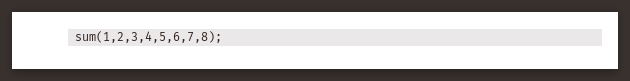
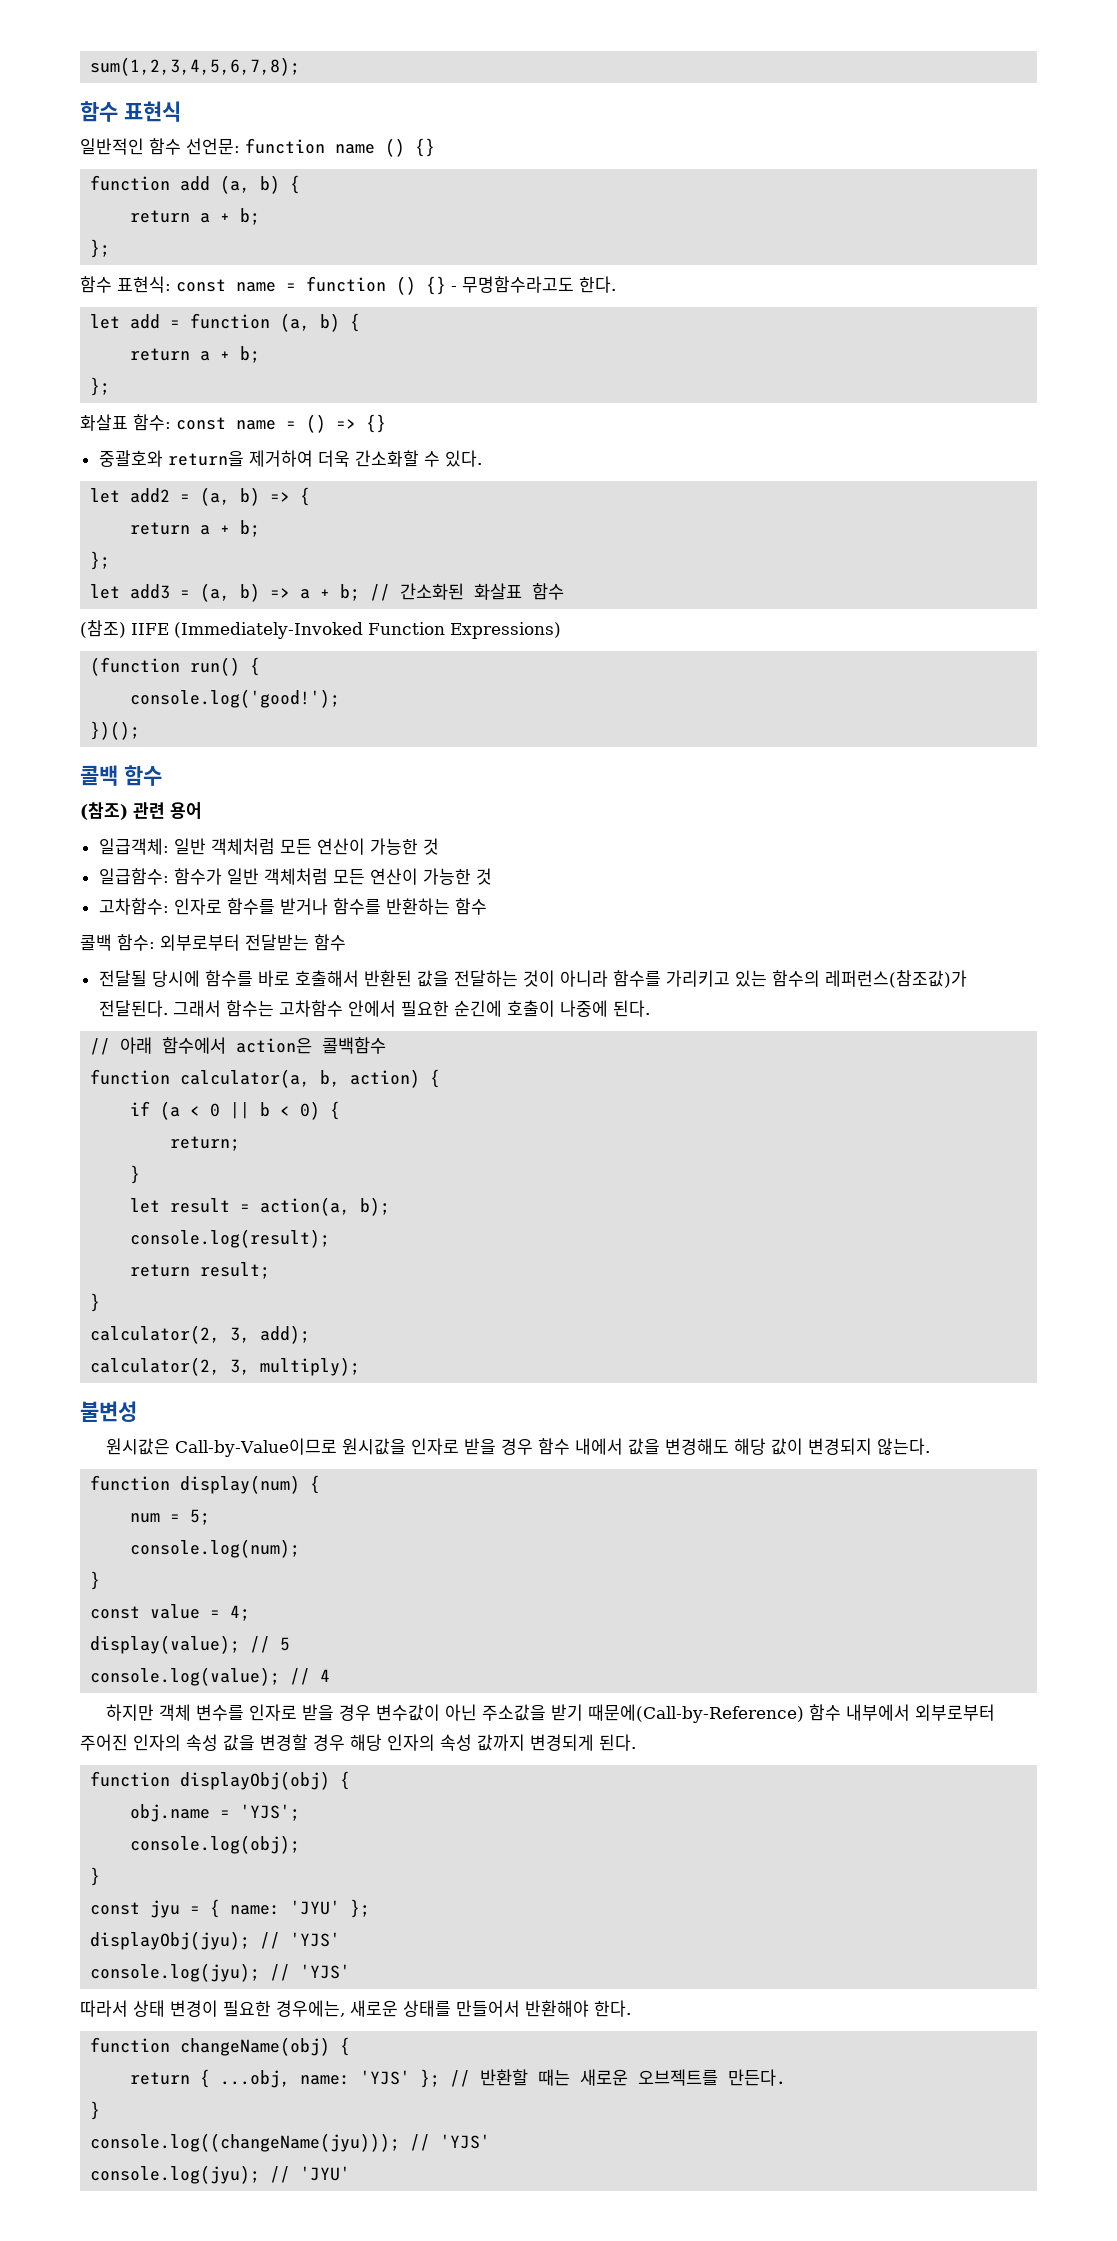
+ 함수 표현식
+ 일반적인 함수 선언문: function name () {}
+ function add (a, b) {
+ return a + b;
+ };
+ 함수 표현식: const name = function () {} - 무명함수라고도 한다.
+ let add = function (a, b) {
+ return a + b;
+ };
+ 화살표 함수: const name = () => {}
+ 중괄호와 return을 제거하여 더욱 간소화할 수 있다.
+ let add2 = (a, b) => {
+ return a + b;
+ };
+ let add3 = (a, b) => a + b; // 간소화된 화살표 함수
+ (참조) IIFE (Immediately-Invoked Function Expressions)
+ (function run() {
+ console.log('good!');
+ })();
+ 콜백 함수
+ (참조) 관련 용어
+ 일급객체: 일반 객체처럼 모든 연산이 가능한 것
+ 일급함수: 함수가 일반 객체처럼 모든 연산이 가능한 것
+ 고차함수: 인자로 함수를 받거나 함수를 반환하는 함수
+ 콜백 함수: 외부로부터 전달받는 함수
+ 전달될 당시에 함수를 바로 호출해서 반환된 값을 전달하는 것이 아니라 함수를 가리키고 있는 함수의 레퍼런스(참조값)가 전달된다. 그래서 함수는 고차함수 안에서 필요한 순긴에 호출이 나중에 된다.
+ // 아래 함수에서 action은 콜백함수
+ function calculator(a, b, action) {
+ if (a < 0 || b < 0) {
+ return;
+ }
+ let result = action(a, b);
+ console.log(result);
+ return result;
+ }
+ calculator(2, 3, add);
+ calculator(2, 3, multiply);
+ 불변성
+ 원시값은 Call-by-Value이므로 원시값을 인자로 받을 경우 함수 내에서 값을 변경해도 해당 값이 변경되지 않는다.
+ function display(num) {
+ num = 5;
+ console.log(num);
+ }
+ const value = 4;
+ display(value); // 5
+ console.log(value); // 4
+ 하지만 객체 변수를 인자로 받을 경우 변수값이 아닌 주소값을 받기 때문에(Call-by-Reference) 함수 내부에서 외부로부터 주어진 인자의 속성 값을 변경할 경우 해당 인자의 속성 값까지 변경되게 된다.
+ function displayObj(obj) {
+ obj.name = 'YJS';
+ console.log(obj);
+ }
+ const jyu = { name: 'JYU' };
+ displayObj(jyu); // 'YJS'
+ console.log(jyu); // 'YJS'
+ 따라서 상태 변경이 필요한 경우에는, 새로운 상태를 만들어서 반환해야 한다.
+ function changeName(obj) {
+ return { ...obj, name: 'YJS' }; // 반환할 때는 새로운 오브젝트를 만든다.
+ }
+ console.log((changeName(jyu))); // 'YJS'
+ console.log(jyu); // 'JYU'

